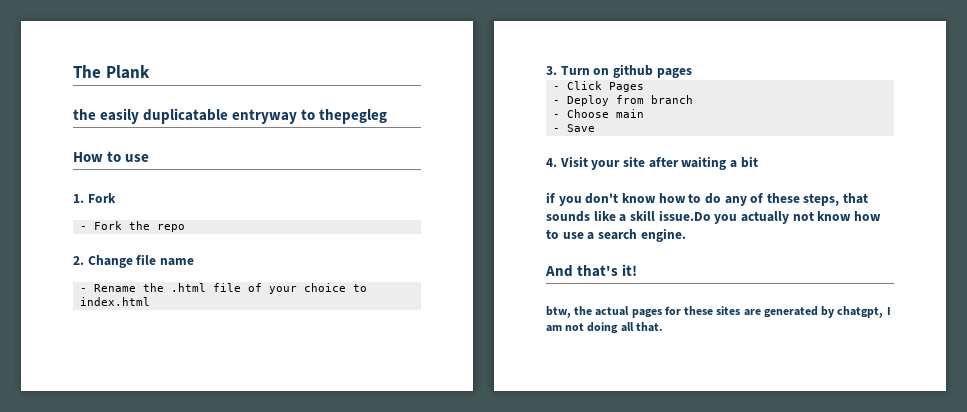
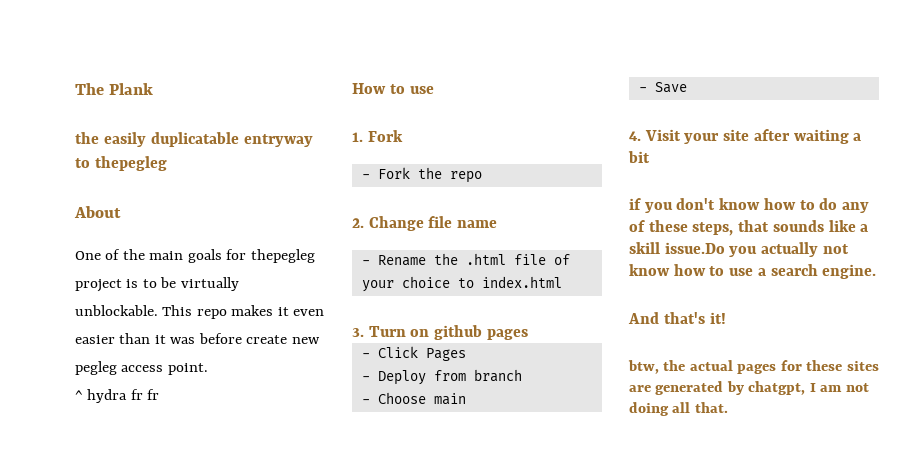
+ About
+ One of the main goals for thepegleg project is to be virtually unblockable. This repo makes it even easier than it was before create new pegleg access point.
+ ^ hydra fr fr

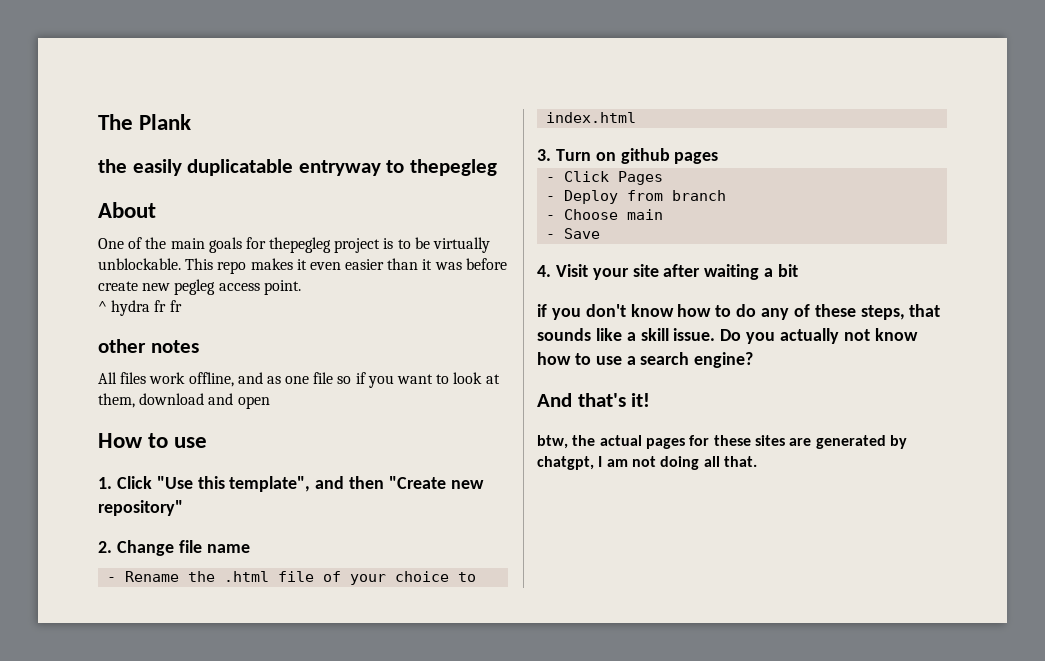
+ other notes
+ All files work offline, and as one file so if you want to look at them, download and open
  How to use
- 1. Fork
- - Fork the repo
+ 1. Click "Use this template", and then "Create new repository"
- if you don't know how to do any of these steps, that sounds like a skill issue.Do you actually not know how to use a search engine.
+ if you don't know how to do any of these steps, that sounds like a skill issue. Do you actually not know how to use a search engine?

